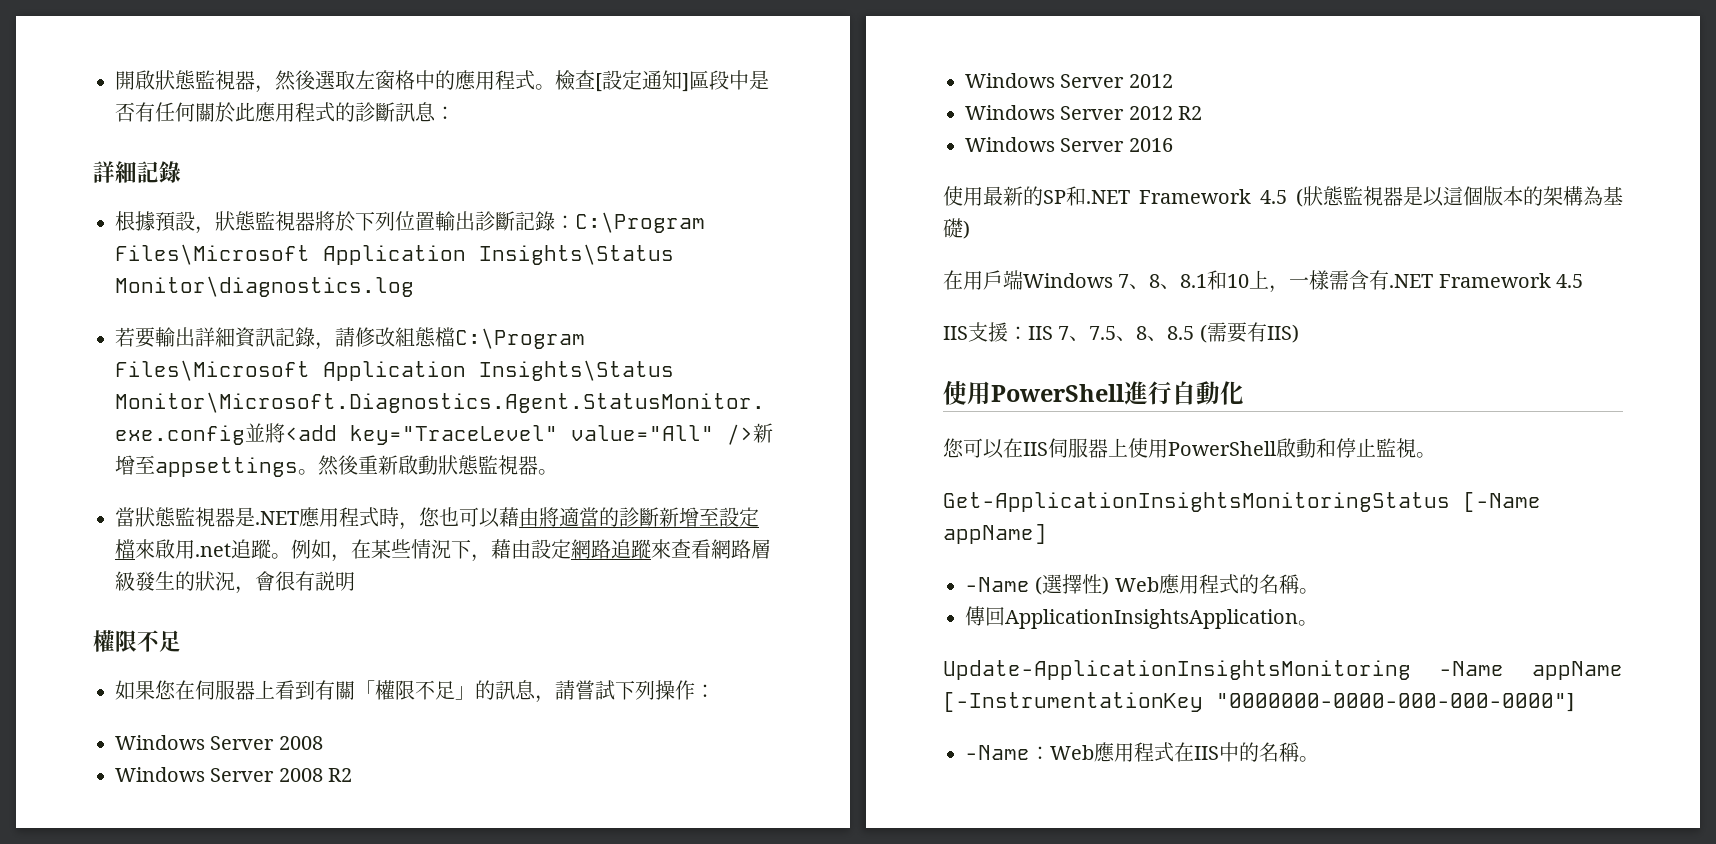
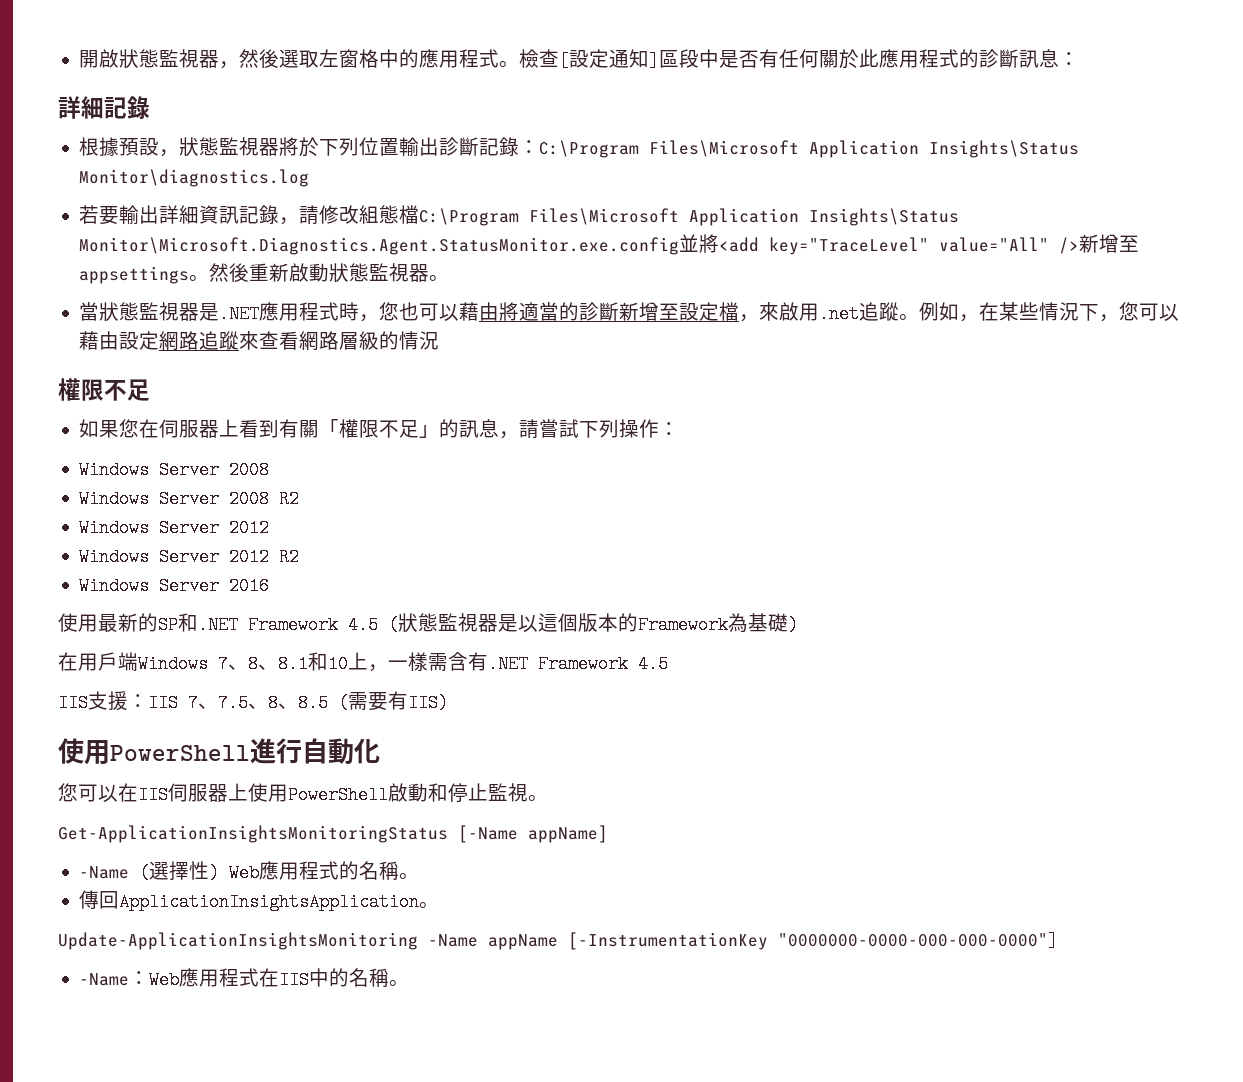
- 當狀態監視器是.NET應用程式時，您也可以藉由將適當的診斷新增至設定檔來啟用.net追蹤。
+ 當狀態監視器是.NET應用程式時，您也可以藉由將適當的診斷新增至設定檔，來啟用.net追蹤。
- 例如，在某些情況下，藉由設定網路追蹤來查看網路層級發生的狀況，會很有説明
+ 例如，在某些情況下，您可以藉由設定網路追蹤來查看網路層級的情況
- 使用最新的SP和.NET Framework 4.5 (狀態監視器是以這個版本的架構為基礎)
+ 使用最新的SP和.NET Framework 4.5 (狀態監視器是以這個版本的Framework為基礎)

